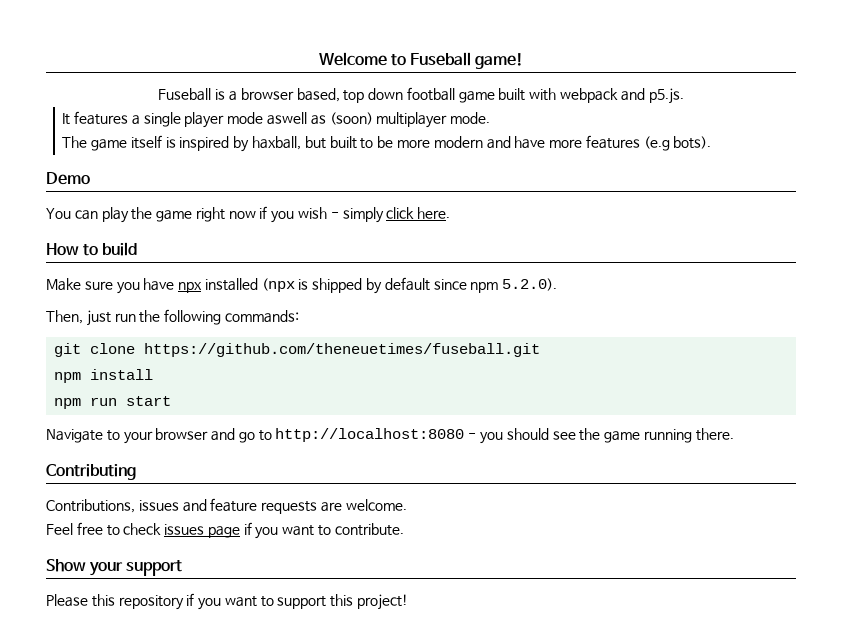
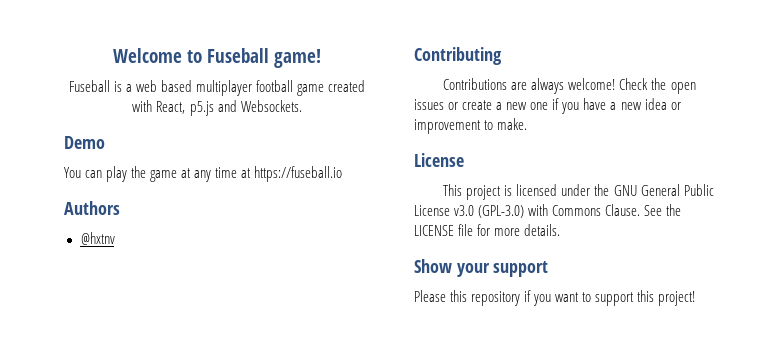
- Fuseball is a browser based, top down football game built with webpack and p5.js.
- It features a single player mode aswell as (soon) multiplayer mode.
- The game itself is inspired by haxball, but built to be more modern and have more features (e.g bots).
+ Fuseball is a web based multiplayer football game created with React, p5.js and Websockets.
- You can play the game right now if you wish - simply click here.
- How to build
- Make sure you have npx installed (npx is shipped by default since npm 5.2.0).
- Then, just run the following commands:
- git clone https://github.com/theneuetimes/fuseball.git
- npm install
- npm run start
- Navigate to your browser and go to http://localhost:8080 - you should see the game running there.
+ You can play the game at any time at https://fuseball.io
+ Authors
+ @hxtnv
  Contributing
- Contributions, issues and feature requests are welcome.
- Feel free to check issues page if you want to contribute.
+ Contributions are always welcome! Check the open issues or create a new one if you have a new idea or improvement to make.
+ License
+ This project is licensed under the GNU General Public License v3.0 (GPL-3.0) with Commons Clause. See the LICENSE file for more details.

